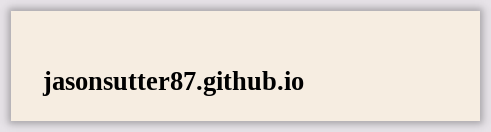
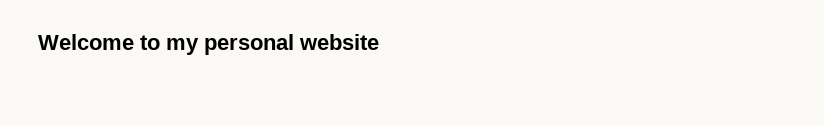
- jasonsutter87.github.io
+ Welcome to my personal website

